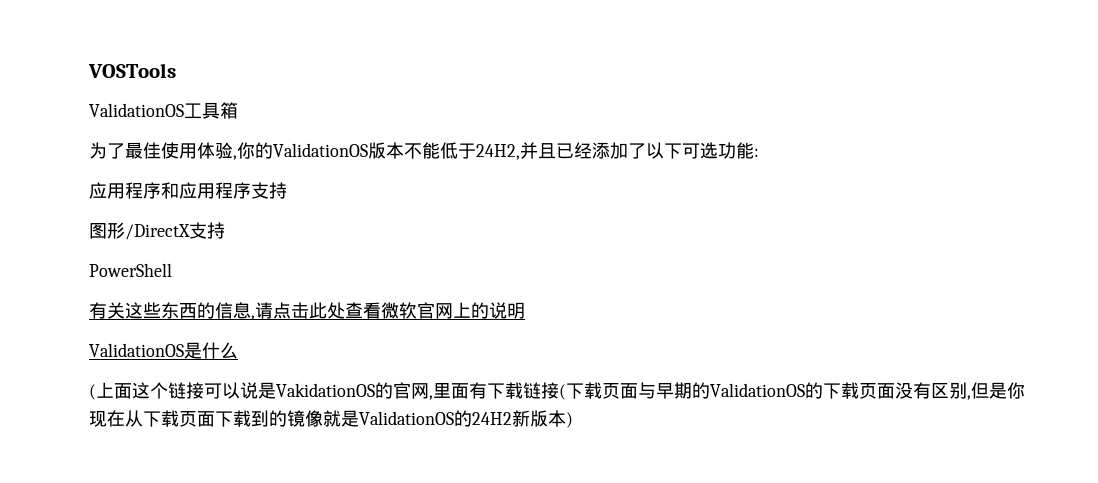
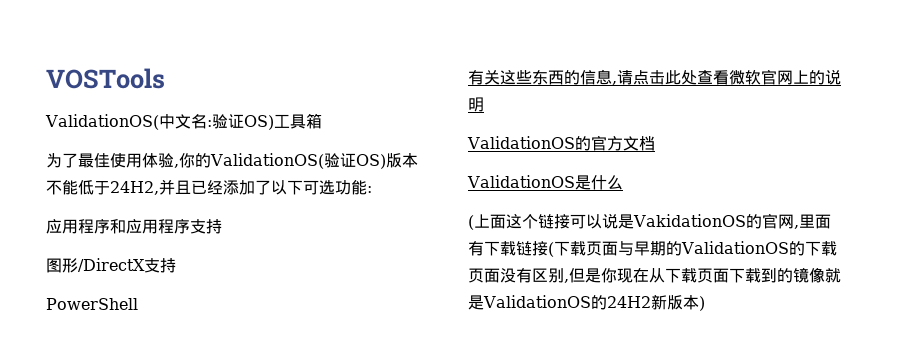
- ValidationOS工具箱
+ ValidationOS(中文名:验证OS)工具箱
- 为了最佳使用体验,你的ValidationOS版本不能低于24H2,并且已经添加了以下可选功能:
+ 为了最佳使用体验,你的ValidationOS(验证OS)版本不能低于24H2,并且已经添加了以下可选功能:
+ ValidationOS的官方文档

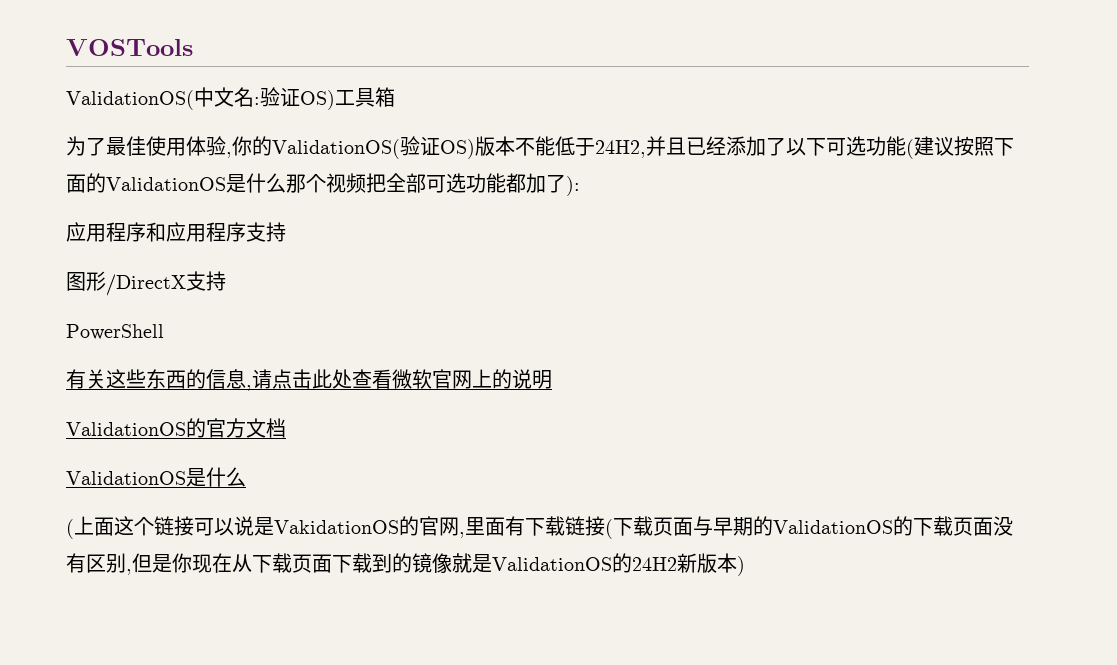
- 为了最佳使用体验,你的ValidationOS(验证OS)版本不能低于24H2,并且已经添加了以下可选功能:
+ 为了最佳使用体验,你的ValidationOS(验证OS)版本不能低于24H2,并且已经添加了以下可选功能(建议按照下面的ValidationOS是什么那个视频把全部可选功能都加了):

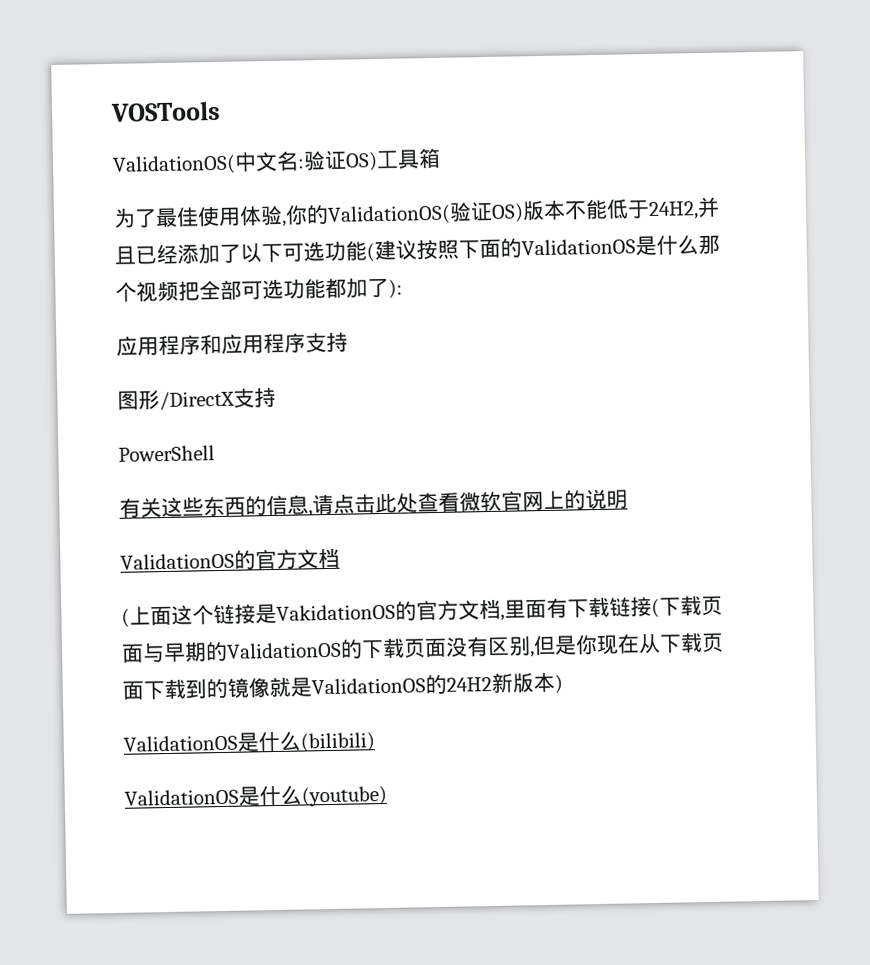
  ValidationOS的官方文档
- ValidationOS是什么
- (上面这个链接可以说是VakidationOS的官网,里面有下载链接(下载页面与早期的ValidationOS的下载页面没有区别,但是你现在从下载页面下载到的镜像就是ValidationOS的24H2新版本)
+ (上面这个链接是VakidationOS的官方文档,里面有下载链接(下载页面与早期的ValidationOS的下载页面没有区别,但是你现在从下载页面下载到的镜像就是ValidationOS的24H2新版本)
+ ValidationOS是什么(bilibili)
+ ValidationOS是什么(youtube)

